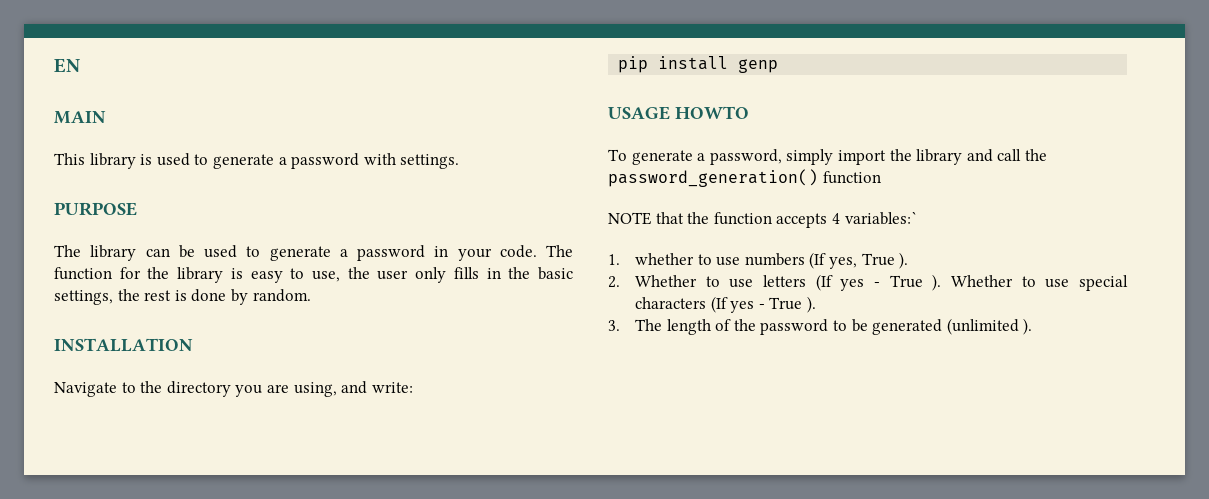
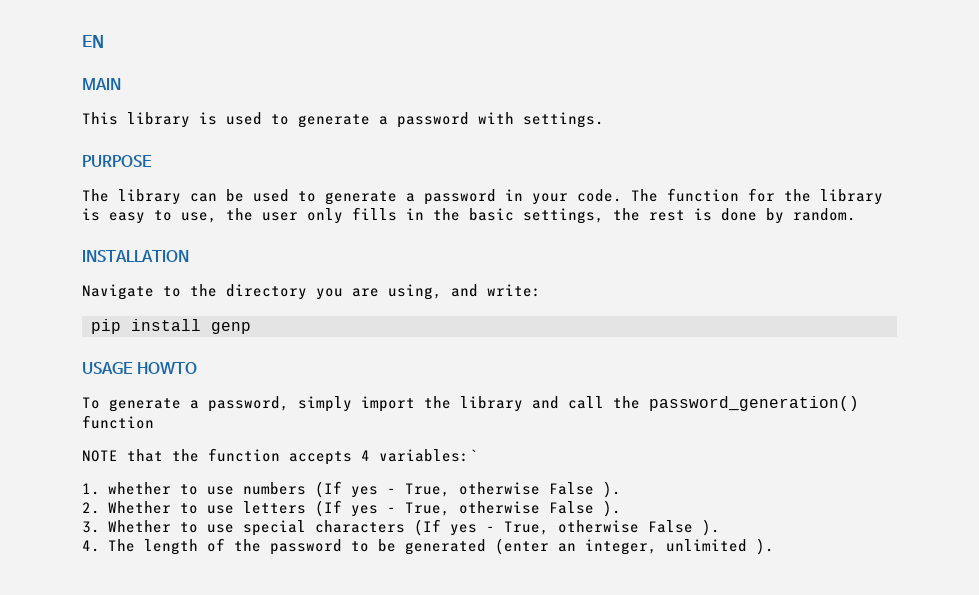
- 1. whether to use numbers (If yes, True ).
+ 1. whether to use numbers (If yes - True, otherwise False ).
- 2. Whether to use letters (If yes - True ). Whether to use special characters (If yes - True ).
- 3. The length of the password to be generated (unlimited ).
+ 2. Whether to use letters (If yes - True, otherwise False ).
+ 3. Whether to use special characters (If yes - True, otherwise False ).
+ 4. The length of the password to be generated (enter an integer, unlimited ).

